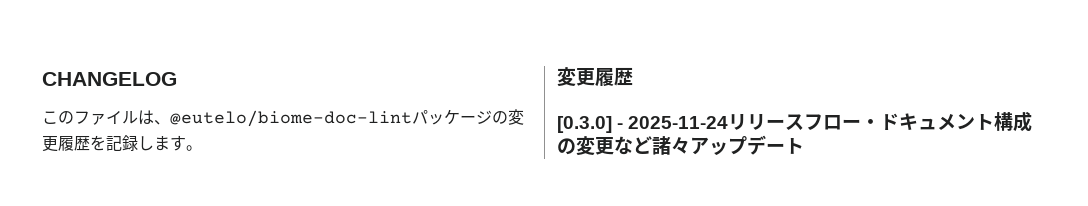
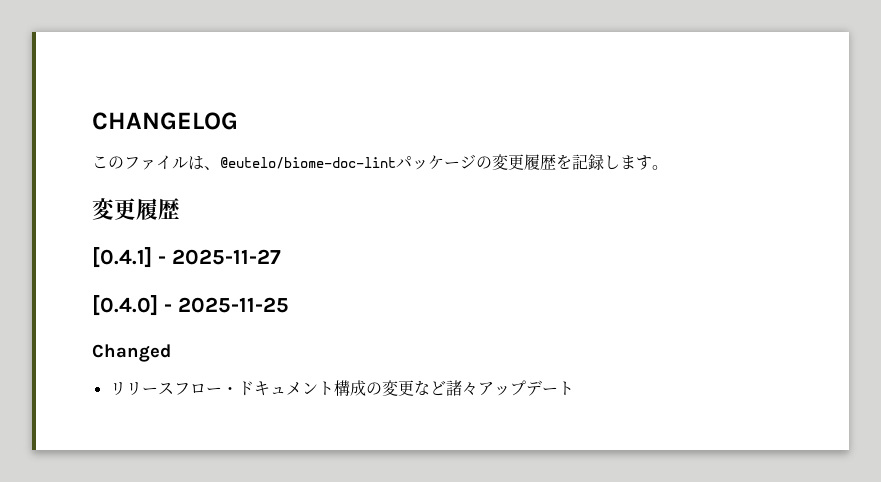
- [0.3.0] - 2025-11-24リリースフロー・ドキュメント構成の変更など諸々アップデート
+ [0.4.1] - 2025-11-27
+ [0.4.0] - 2025-11-25
+ Changed
+ リリースフロー・ドキュメント構成の変更など諸々アップデート

